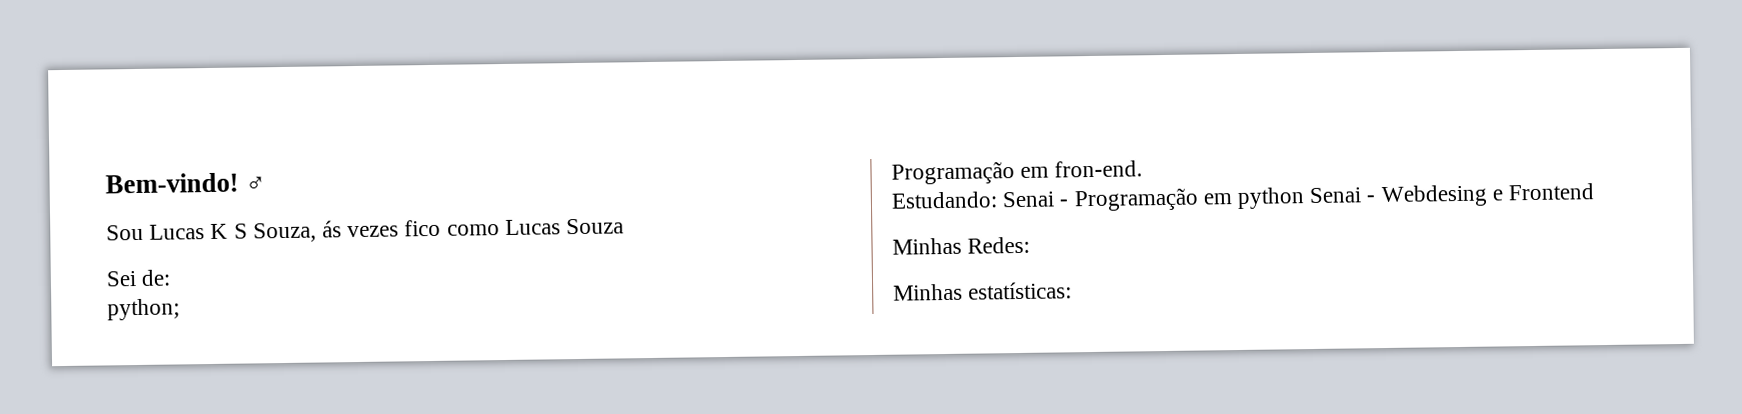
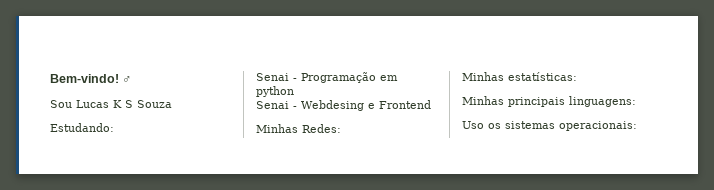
- Sou Lucas K S Souza, ás vezes fico como Lucas Souza
- Sei de:
- python;
- Programação em fron-end.
- Estudando: Senai - Programação em python Senai - Webdesing e Frontend
+ Sou Lucas K S Souza
+ Estudando:
+ Senai - Programação em python
+ Senai - Webdesing e Frontend
+ Minhas principais linguagens:
+ Uso os sistemas operacionais:

